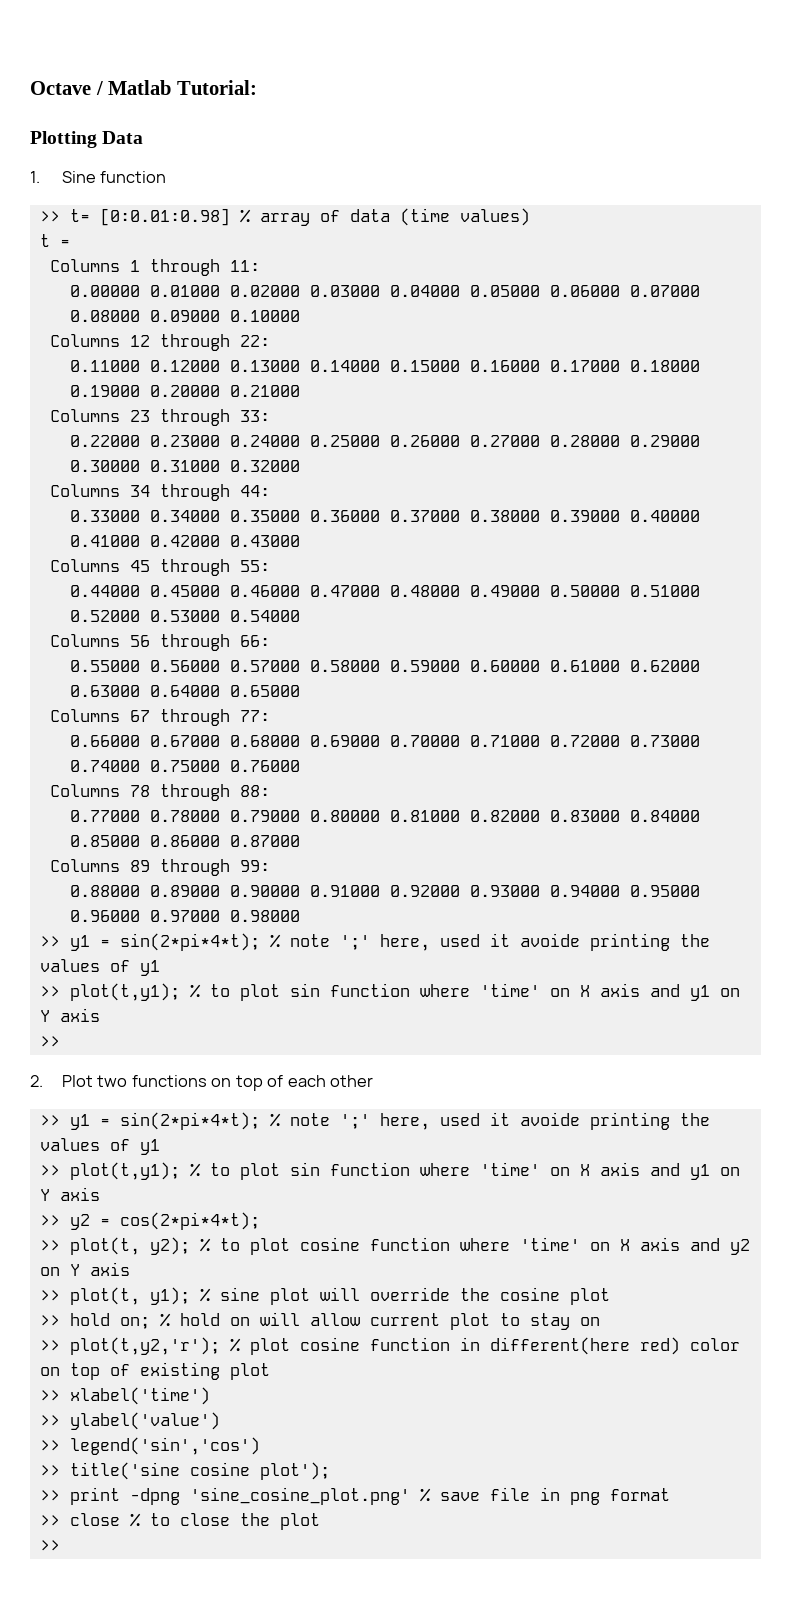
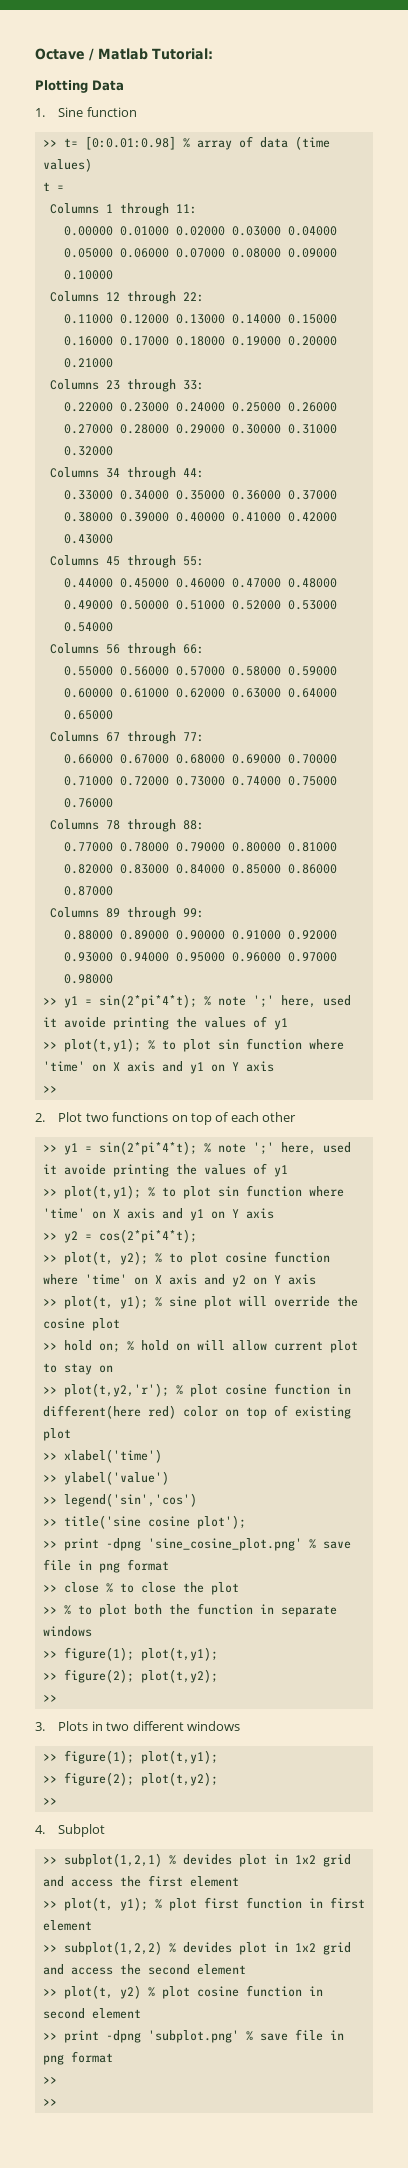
+ >> % to plot both the function in separate windows
+ >> figure(1); plot(t,y1);
+ >> figure(2); plot(t,y2);
+ >>
+ 3. Plots in two different windows
+ >> figure(1); plot(t,y1);
+ >> figure(2); plot(t,y2);
+ >>
+ 4. Subplot
+ >> subplot(1,2,1) % devides plot in 1x2 grid and access the first element
+ >> plot(t, y1); % plot first function in first element
+ >> subplot(1,2,2) % devides plot in 1x2 grid and access the second element
+ >> plot(t, y2) % plot cosine function in second element
+ >> print -dpng 'subplot.png' % save file in png format
+ >>

